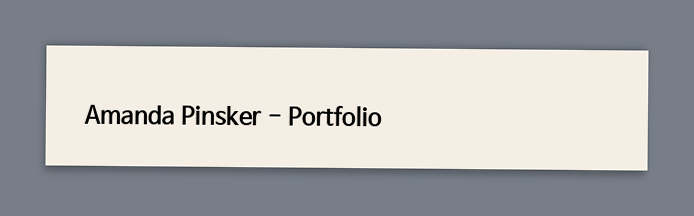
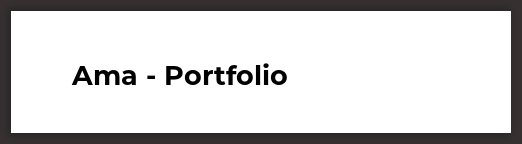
- Amanda Pinsker - Portfolio
+ Ama - Portfolio

